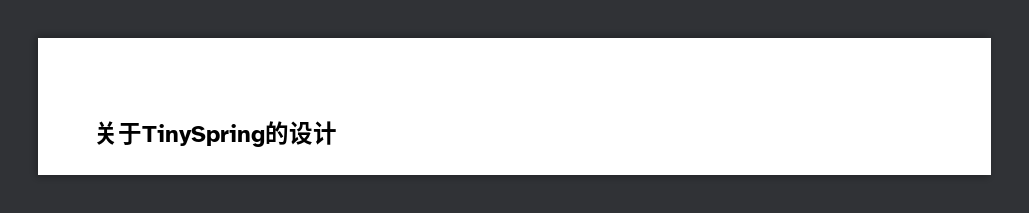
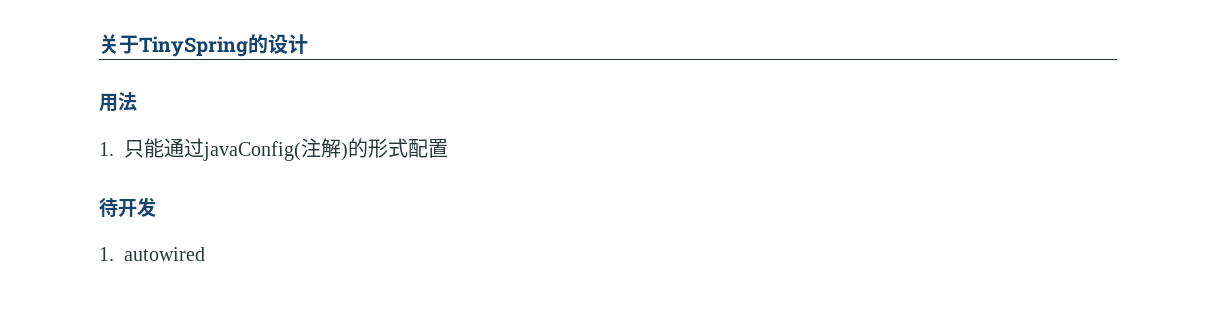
+ 用法
+ 1.只能通过javaConfig(注解)的形式配置
+ 待开发
+ 1. autowired

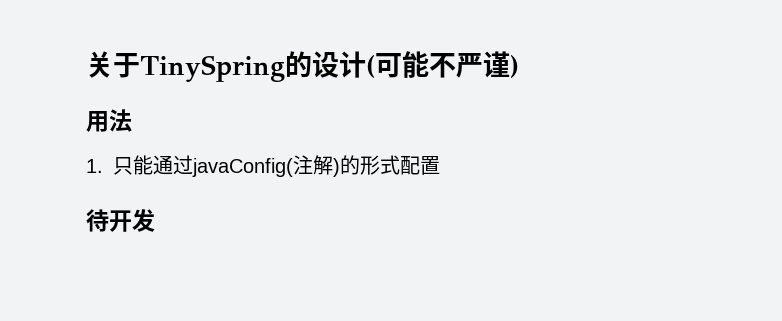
- 关于TinySpring的设计
+ 关于TinySpring的设计(可能不严谨)
- 1. autowired

